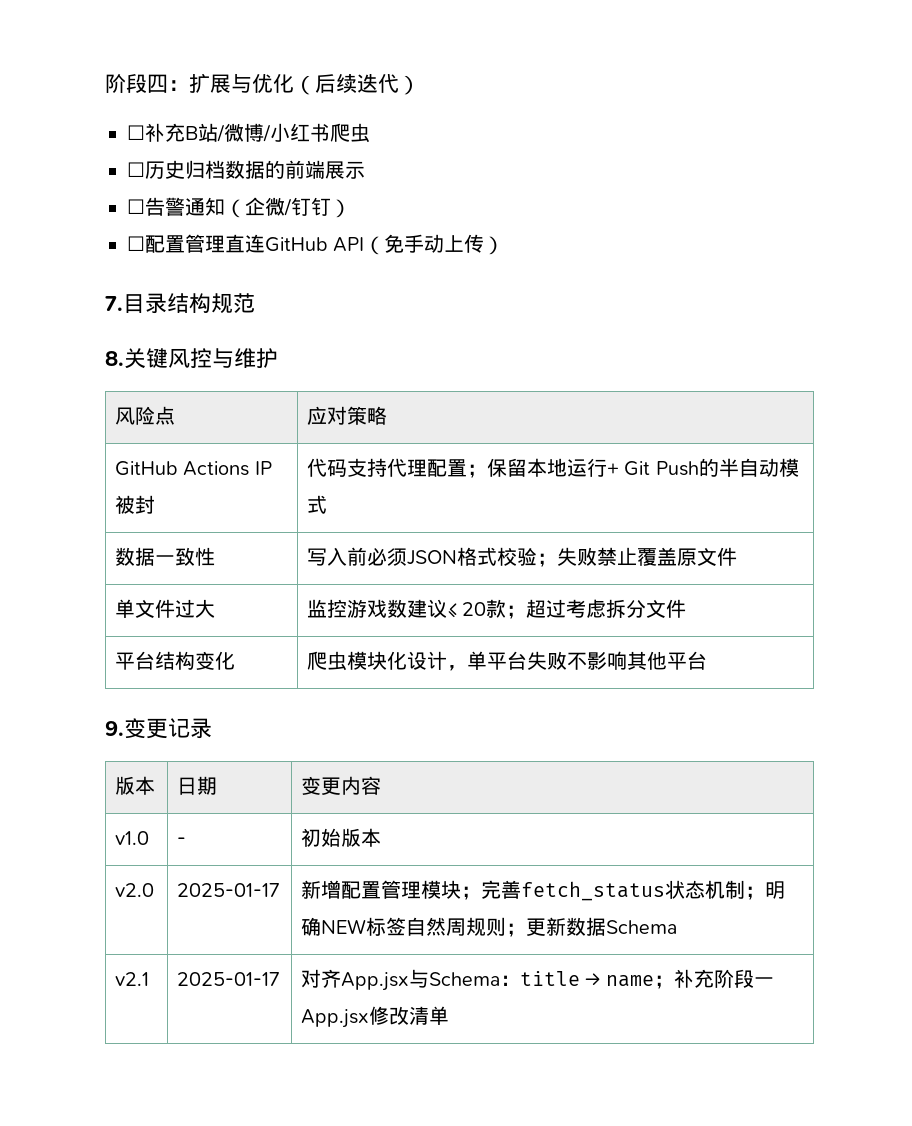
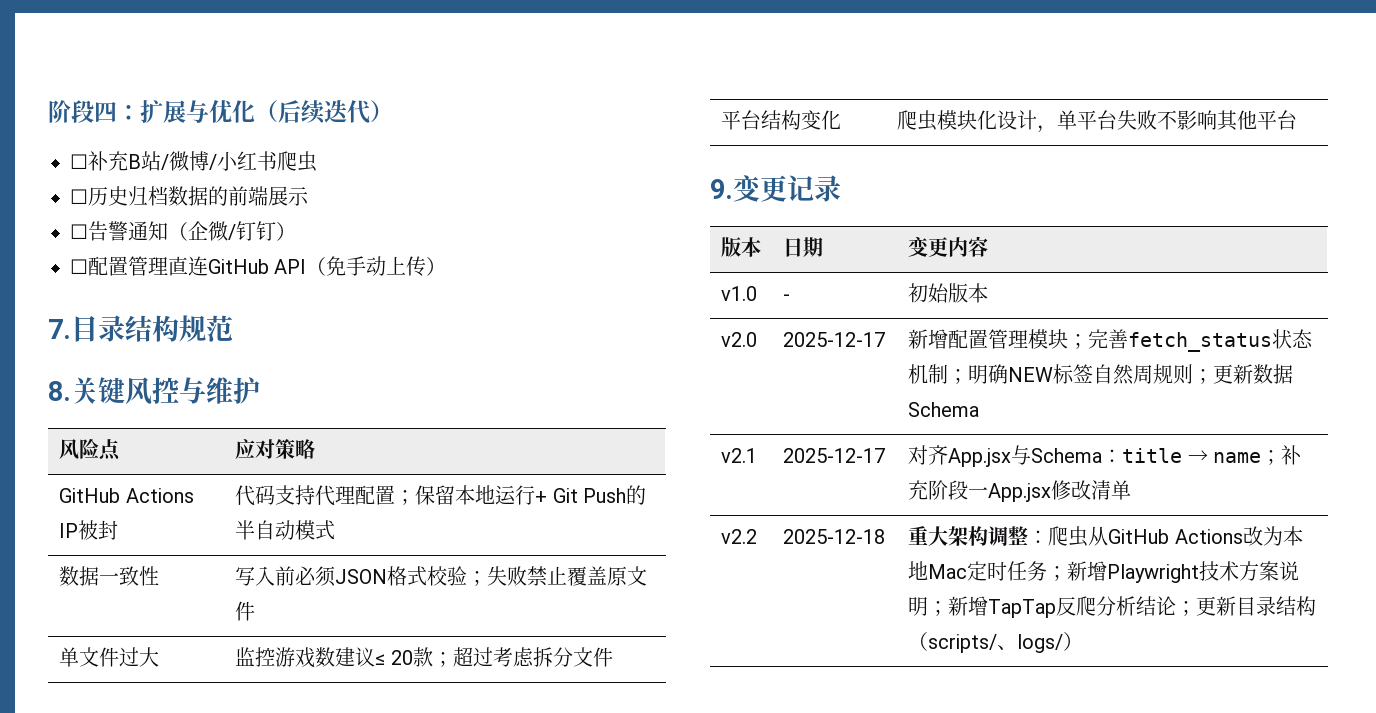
- v2.0 | 2025-01-17 | 新增配置管理模块；完善fetch_status状态机制；明确NEW标签自然周规则；更新数据Schema
+ v2.0 | 2025-12-17 | 新增配置管理模块；完善fetch_status状态机制；明确NEW标签自然周规则；更新数据Schema
- v2.1 | 2025-01-17 | 对齐App.jsx与Schema：title → name；补充阶段一App.jsx修改清单
+ v2.1 | 2025-12-17 | 对齐App.jsx与Schema：title → name；补充阶段一App.jsx修改清单
+ v2.2 | 2025-12-18 | 重大架构调整：爬虫从GitHub Actions改为本地Mac定时任务；新增Playwright技术方案说明；新增TapTap反爬分析结论；更新目录结构（scripts/、logs/）

